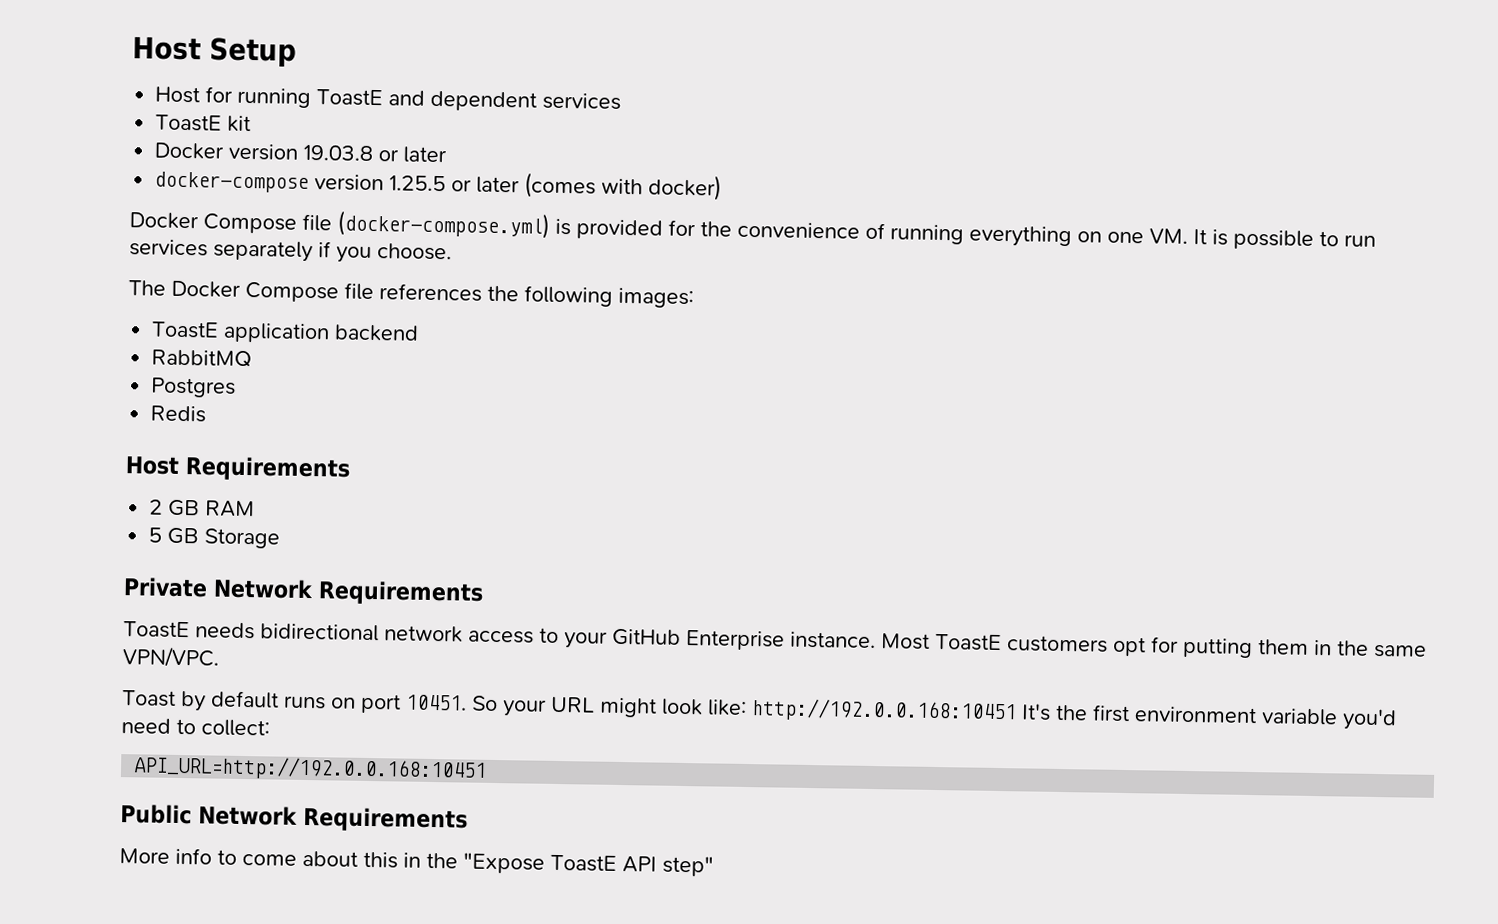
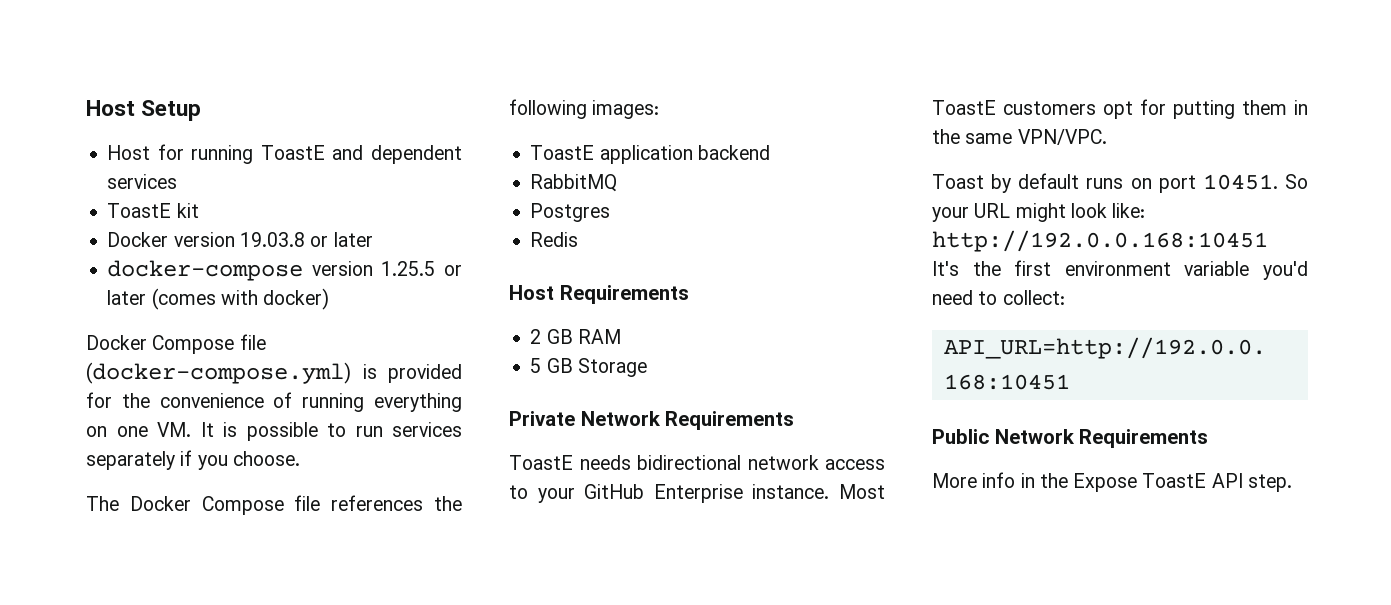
- So your URL might look like: http://192.0.0.168:10451 It's the first environment variable you'd need to collect:
+ So your URL might look like: http://192.0.0.168:10451
+ It's the first environment variable you'd need to collect:
- More info to come about this in the "Expose ToastE API step"
+ More info in the Expose ToastE API step.

